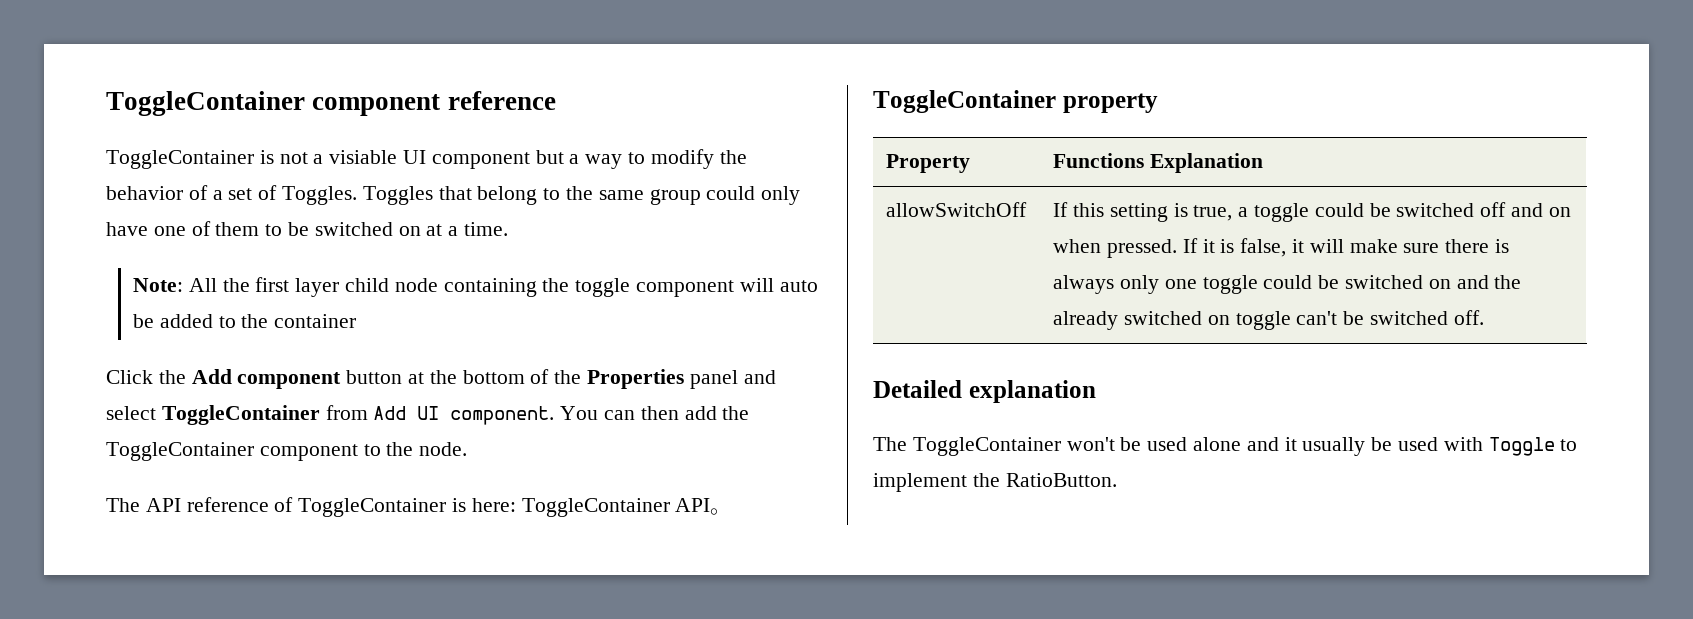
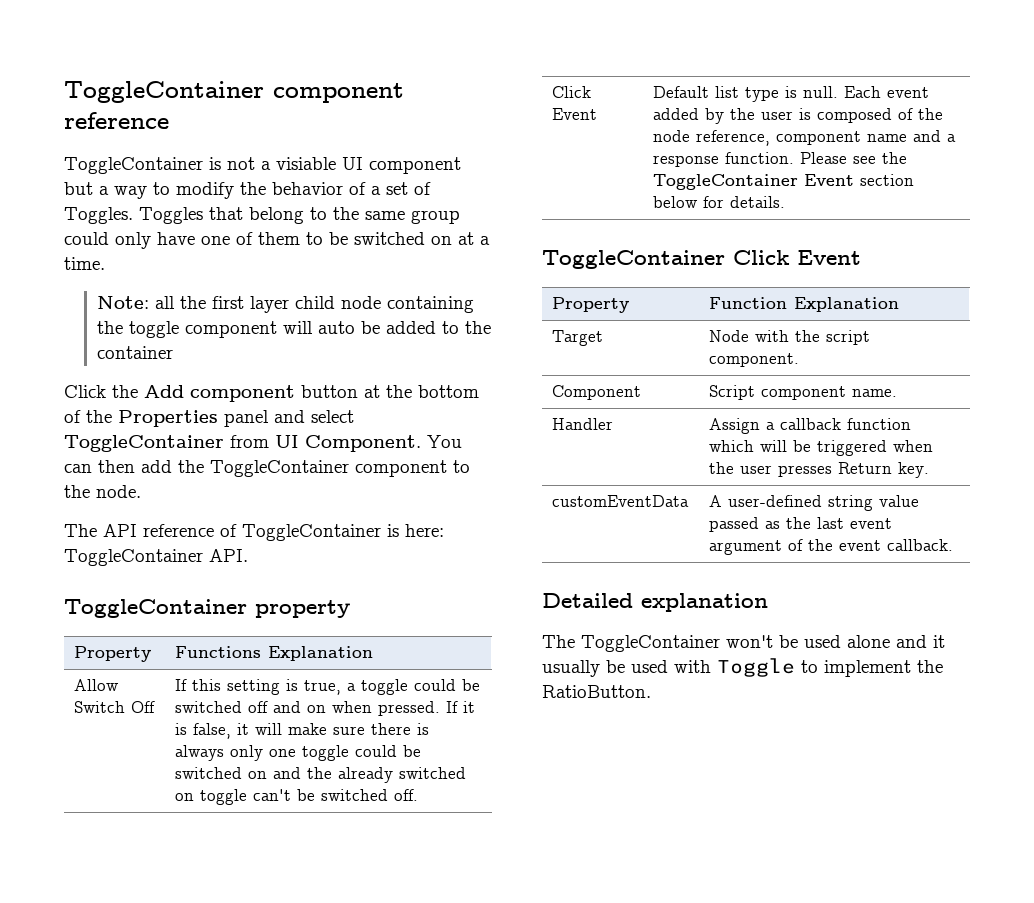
- Note: All the first layer child node containing the toggle component will auto be added to the container
+ Note: all the first layer child node containing the toggle component will auto be added to the container
- Click the Add component button at the bottom of the Properties panel and select ToggleContainer from Add UI component.
+ Click the Add component button at the bottom of the Properties panel and select ToggleContainer from UI Component.
- The API reference of ToggleContainer is here: ToggleContainer API。
+ The API reference of ToggleContainer is here: ToggleContainer API.
- allowSwitchOff
+ Allow Switch Off
+ Click Event | Default list type is null. Each event added by the user is composed of the node reference, component name and a response function. Please see the ToggleContainer Event section below for details.
+ ToggleContainer Click Event
+ Property | Function Explanation
+ Target | Node with the script component.
+ Component | Script component name.
+ Handler | Assign a callback function which will be triggered when the user presses Return key.
+ customEventData | A user-defined string value passed as the last event argument of the event callback.

